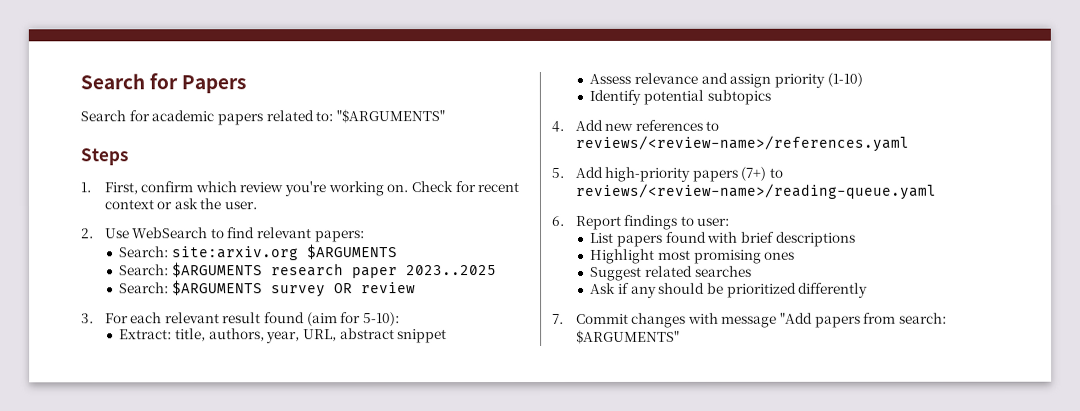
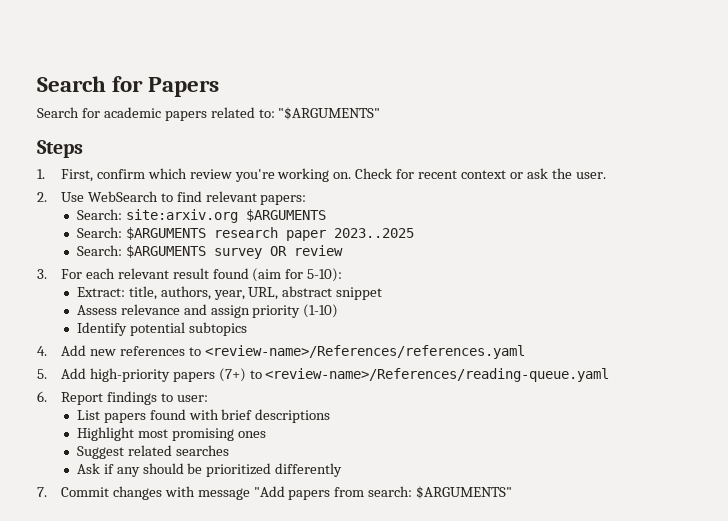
- 4. Add new references to reviews/<review-name>/references.yaml
+ 4. Add new references to <review-name>/References/references.yaml
- 5. Add high-priority papers (7+) to reviews/<review-name>/reading-queue.yaml
+ 5. Add high-priority papers (7+) to <review-name>/References/reading-queue.yaml

